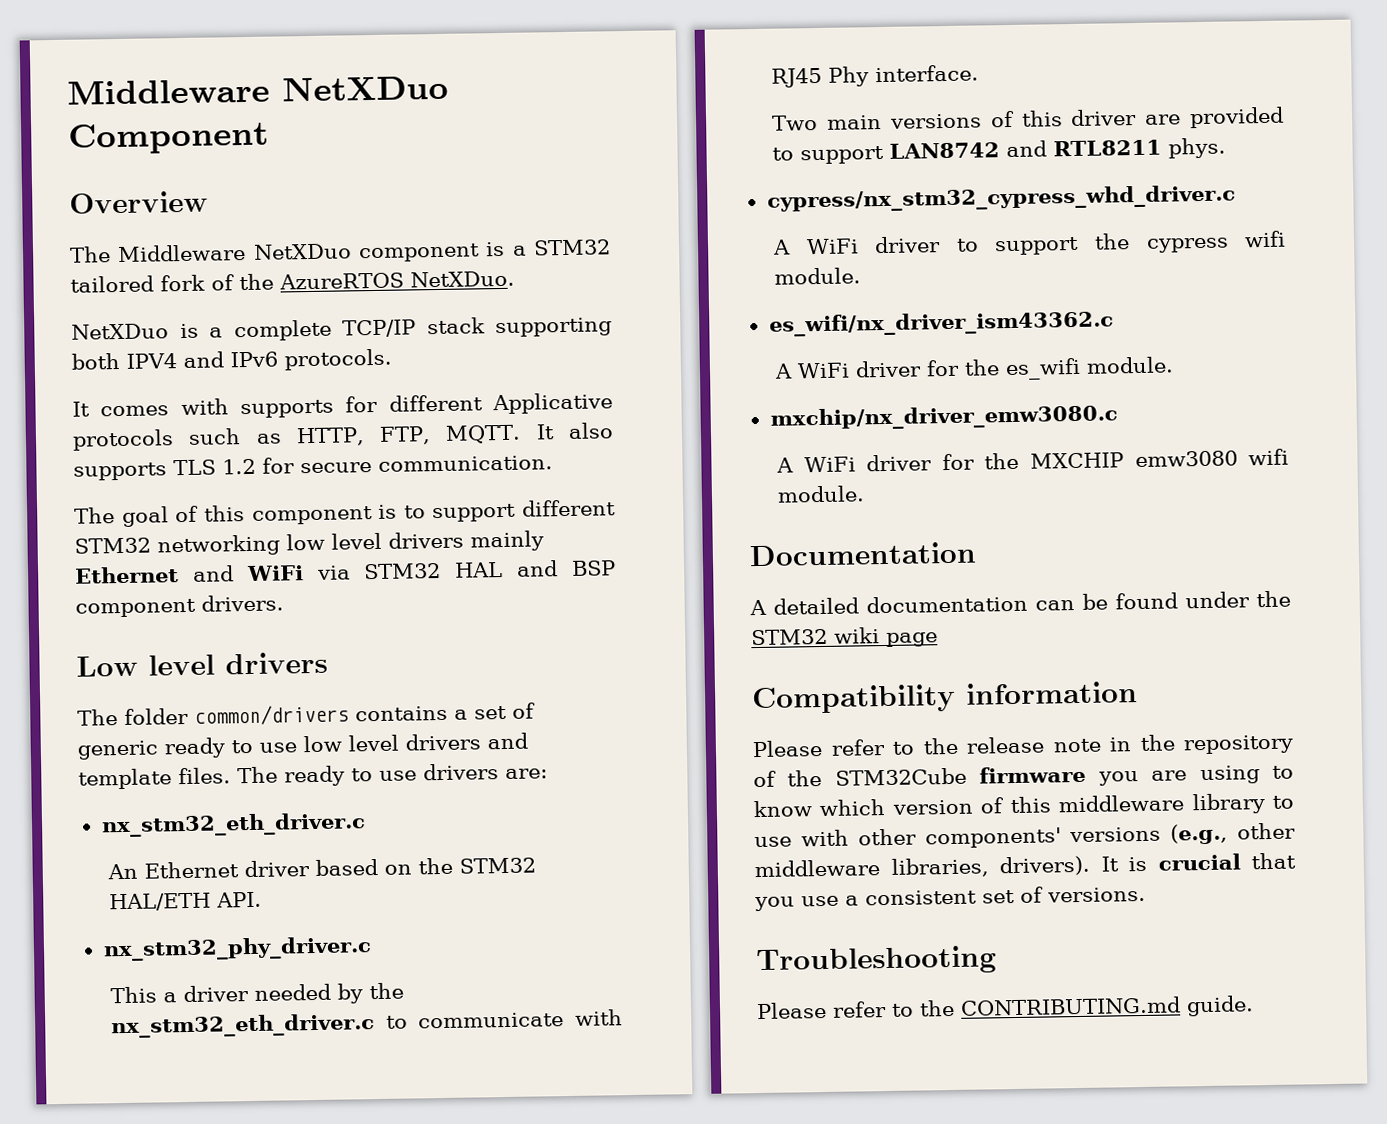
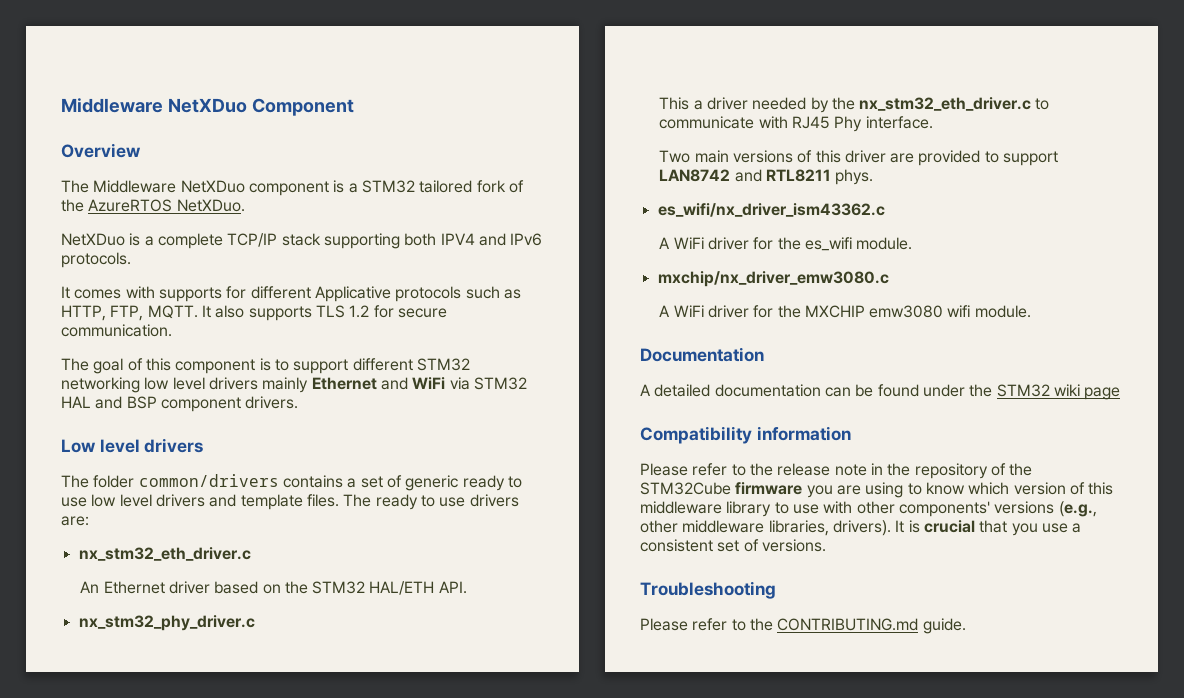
- cypress/nx_stm32_cypress_whd_driver.c
- A WiFi driver to support the cypress wifi module.

